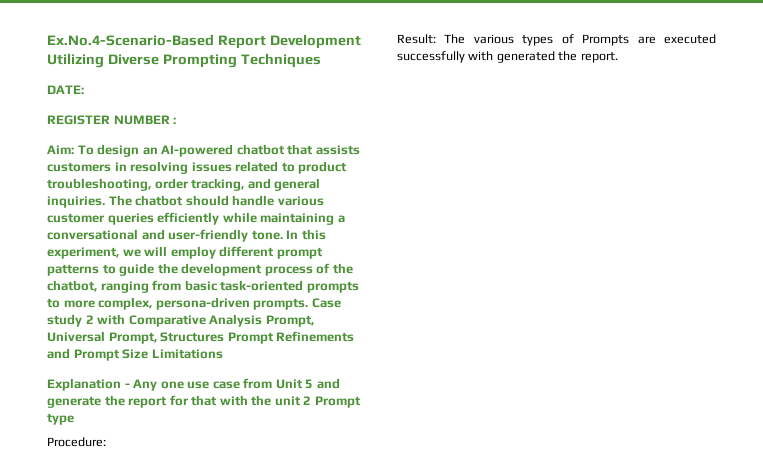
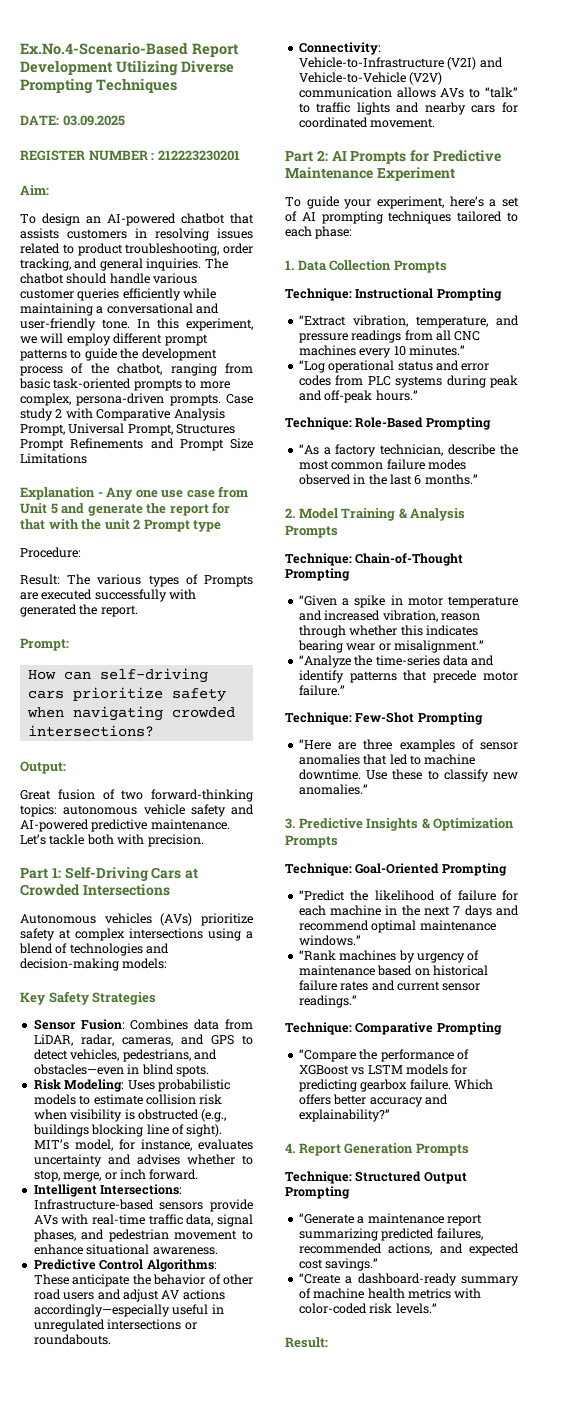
- DATE:
+ DATE: 03.09.2025
- REGISTER NUMBER :
+ REGISTER NUMBER : 212223230201
- Aim: To design an AI-powered chatbot that assists customers in resolving issues related to product troubleshooting, order tracking, and general inquiries.
+ Aim:
+ To design an AI-powered chatbot that assists customers in resolving issues related to product troubleshooting, order tracking, and general inquiries.
+ Prompt:
+ How can self-driving cars prioritize safety when navigating crowded intersections?
+ Output:
+ Great fusion of two forward-thinking topics: autonomous vehicle safety and AI-powered predictive maintenance. Let’s tackle both with precision.
+ Part 1: Self-Driving Cars at Crowded Intersections
+ Autonomous vehicles (AVs) prioritize safety at complex intersections using a blend of technologies and decision-making models:
+ Key Safety Strategies
+ Sensor Fusion: Combines data from LiDAR, radar, cameras, and GPS to detect vehicles, pedestrians, and obstacles—even in blind spots.
+ Risk Modeling: Uses probabilistic models to estimate collision risk when visibility is obstructed (e.g., buildings blocking line of sight). MIT’s model, for instance, evaluates uncertainty and advises whether to stop, merge, or inch forward.
+ Intelligent Intersections: Infrastructure-based sensors provide AVs with real-time traffic data, signal phases, and pedestrian movement to enhance situational awareness.
+ Predictive Control Algorithms: These anticipate the behavior of other road users and adjust AV actions accordingly—especially useful in unregulated intersections or roundabouts.
+ Connectivity: Vehicle-to-Infrastructure (V2I) and Vehicle-to-Vehicle (V2V) communication allows AVs to “talk” to traffic lights and nearby cars for coordinated movement.
+ Part 2: AI Prompts for Predictive Maintenance Experiment
+ To guide your experiment, here’s a set of AI prompting techniques tailored to each phase:
+ 1. Data Collection Prompts
+ Technique: Instructional Prompting
+ “Extract vibration, temperature, and pressure readings from all CNC machines every 10 minutes.”
+ “Log operational status and error codes from PLC systems during peak and off-peak hours.”
+ Technique: Role-Based Prompting
+ “As a factory technician, describe the most common failure modes observed in the last 6 months.”
+ 2. Model Training & Analysis Prompts
+ Technique: Chain-of-Thought Prompting
+ “Given a spike in motor temperature and increased vibration, reason through whether this indicates bearing wear or misalignment.”
+ “Analyze the time-series data and identify patterns that precede motor failure.”
+ Technique: Few-Shot Prompting
+ “Here are three examples of sensor anomalies that led to machine downtime. Use these to classify new anomalies.”
+ 3. Predictive Insights & Optimization Prompts
+ Technique: Goal-Oriented Prompting
+ “Predict the likelihood of failure for each machine in the next 7 days and recommend optimal maintenance windows.”
+ “Rank machines by urgency of maintenance based on historical failure rates and current sensor readings.”
+ Technique: Comparative Prompting
+ “Compare the performance of XGBoost vs LSTM models for predicting gearbox failure. Which offers better accuracy and explainability?”
+ 4. Report Generation Prompts
+ Technique: Structured Output Prompting
+ “Generate a maintenance report summarizing predicted failures, recommended actions, and expected cost savings.”
+ “Create a dashboard-ready summary of machine health metrics with color-coded risk levels.”
+ Result:

